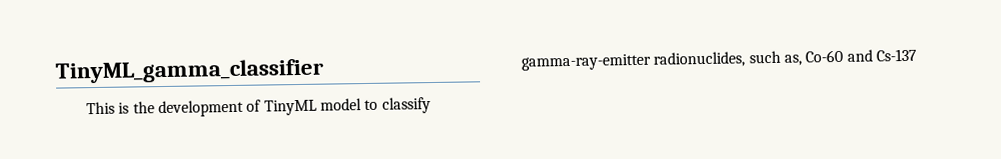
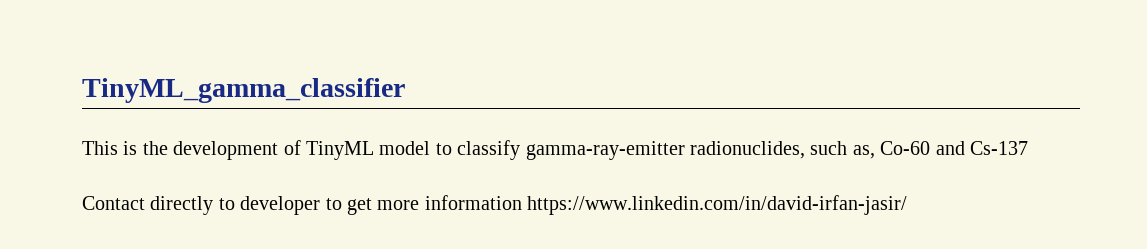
+ Contact directly to developer to get more information https://www.linkedin.com/in/david-irfan-jasir/

